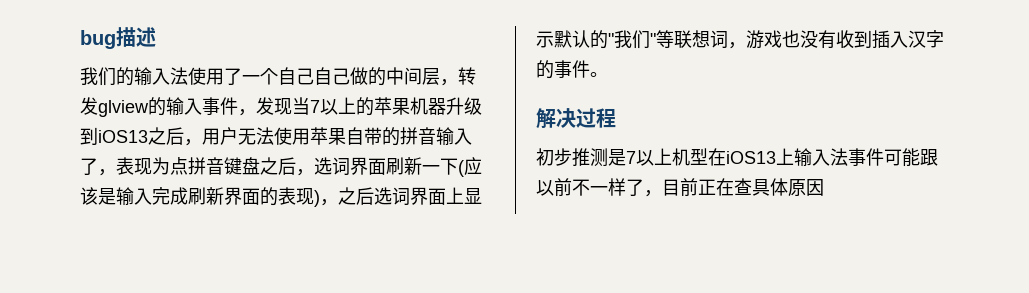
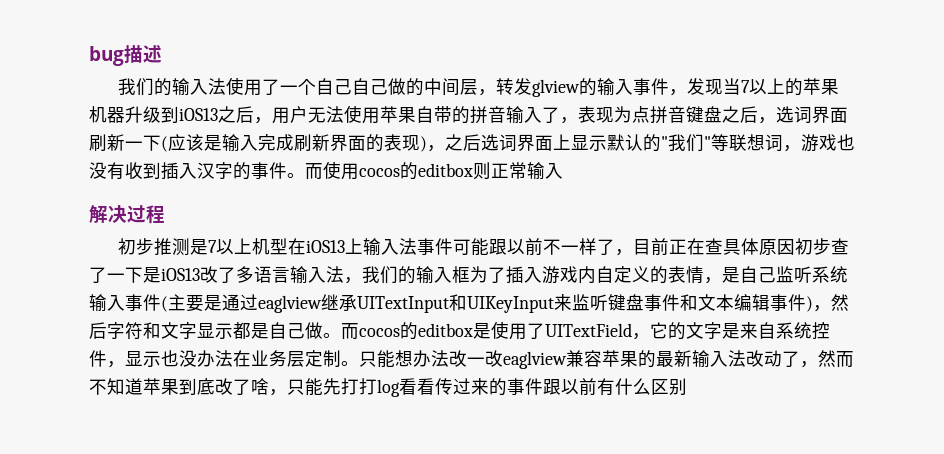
+ 而使用cocos的editbox则正常输入
- 初步推测是7以上机型在iOS13上输入法事件可能跟以前不一样了，目前正在查具体原因
+ 初步推测是7以上机型在iOS13上输入法事件可能跟以前不一样了，目前正在查具体原因初步查了一下是iOS13改了多语言输入法，我们的输入框为了插入游戏内自定义的表情，是自己监听系统输入事件(主要是通过eaglview继承UITextInput和UIKeyInput来监听键盘事件和文本编辑事件)，然后字符和文字显示都是自己做。而cocos的editbox是使用了UITextField，它的文字是来自系统控件，显示也没办法在业务层定制。只能想办法改一改eaglview兼容苹果的最新输入法改动了，然而不知道苹果到底改了啥，只能先打打log看看传过来的事件跟以前有什么区别

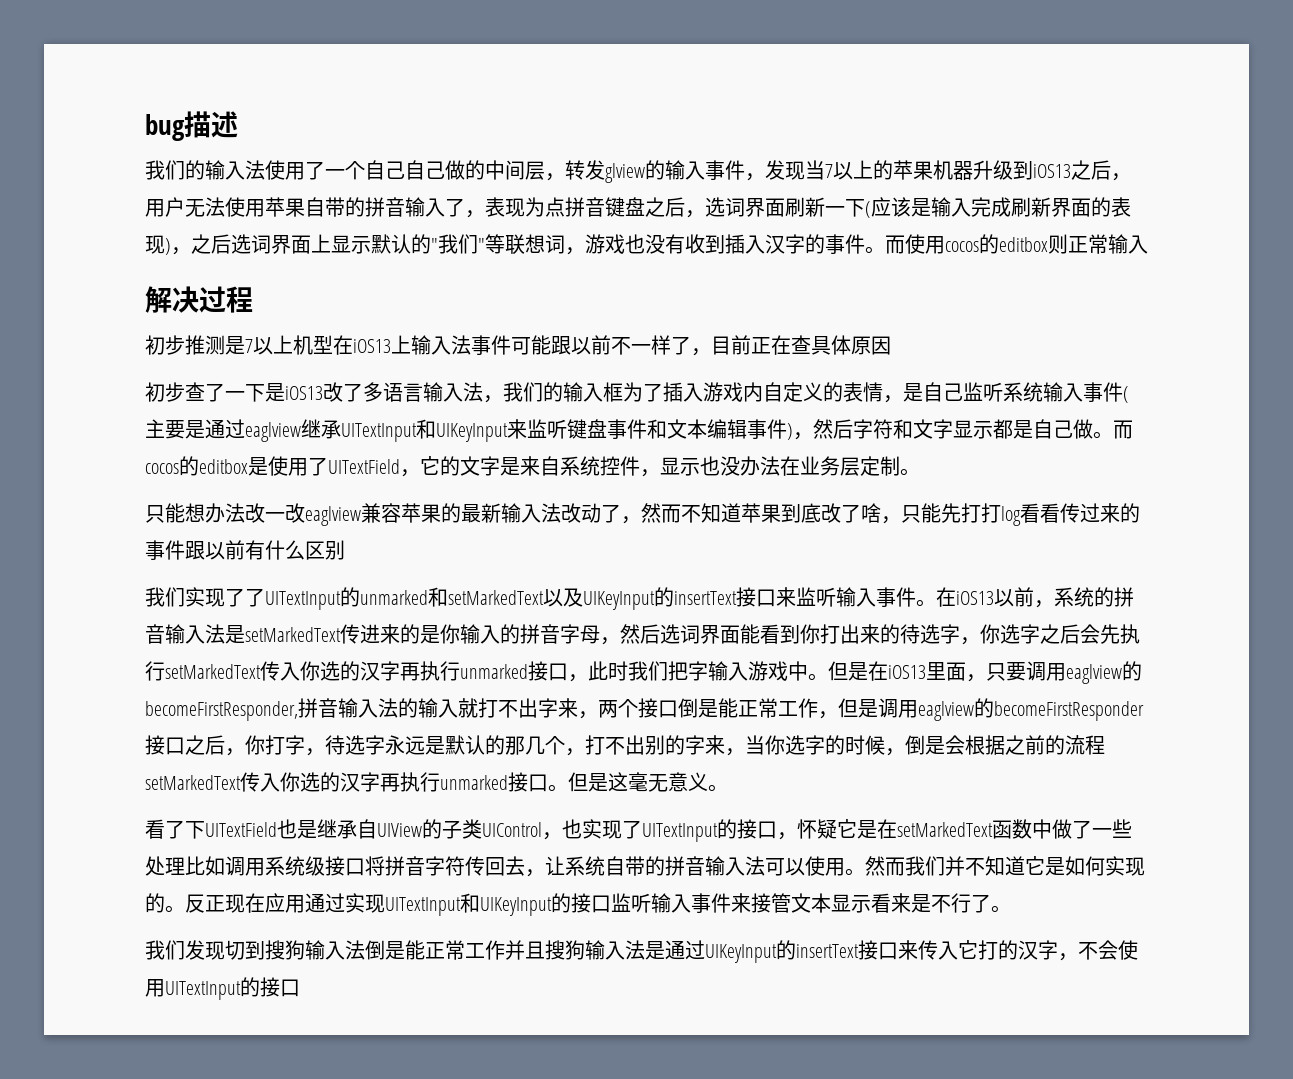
- 初步推测是7以上机型在iOS13上输入法事件可能跟以前不一样了，目前正在查具体原因初步查了一下是iOS13改了多语言输入法，我们的输入框为了插入游戏内自定义的表情，是自己监听系统输入事件(主要是通过eaglview继承UITextInput和UIKeyInput来监听键盘事件和文本编辑事件)，然后字符和文字显示都是自己做。
+ 初步推测是7以上机型在iOS13上输入法事件可能跟以前不一样了，目前正在查具体原因
+ 初步查了一下是iOS13改了多语言输入法，我们的输入框为了插入游戏内自定义的表情，是自己监听系统输入事件(主要是通过eaglview继承UITextInput和UIKeyInput来监听键盘事件和文本编辑事件)，然后字符和文字显示都是自己做。
- 而cocos的editbox是使用了UITextField，它的文字是来自系统控件，显示也没办法在业务层定制。只能想办法改一改eaglview兼容苹果的最新输入法改动了，然而不知道苹果到底改了啥，只能先打打log看看传过来的事件跟以前有什么区别
+ 而cocos的editbox是使用了UITextField，它的文字是来自系统控件，显示也没办法在业务层定制。
+ 只能想办法改一改eaglview兼容苹果的最新输入法改动了，然而不知道苹果到底改了啥，只能先打打log看看传过来的事件跟以前有什么区别
+ 我们实现了了UITextInput的unmarked和setMarkedText以及UIKeyInput的insertText接口来监听输入事件。在iOS13以前，系统的拼音输入法是setMarkedText传进来的是你输入的拼音字母，然后选词界面能看到你打出来的待选字，你选字之后会先执行setMarkedText传入你选的汉字再执行unmarked接口，此时我们把字输入游戏中。但是在iOS13里面，只要调用eaglview的becomeFirstResponder,拼音输入法的输入就打不出字来，两个接口倒是能正常工作，但是调用eaglview的becomeFirstResponder接口之后，你打字，待选字永远是默认的那几个，打不出别的字来，当你选字的时候，倒是会根据之前的流程setMarkedText传入你选的汉字再执行unmarked接口。但是这毫无意义。
+ 看了下UITextField也是继承自UIView的子类UIControl，也实现了UITextInput的接口，怀疑它是在setMarkedText函数中做了一些处理比如调用系统级接口将拼音字符传回去，让系统自带的拼音输入法可以使用。然而我们并不知道它是如何实现的。反正现在应用通过实现UITextInput和UIKeyInput的接口监听输入事件来接管文本显示看来是不行了。
+ 我们发现切到搜狗输入法倒是能正常工作并且搜狗输入法是通过UIKeyInput的insertText接口来传入它打的汉字，不会使用UITextInput的接口

